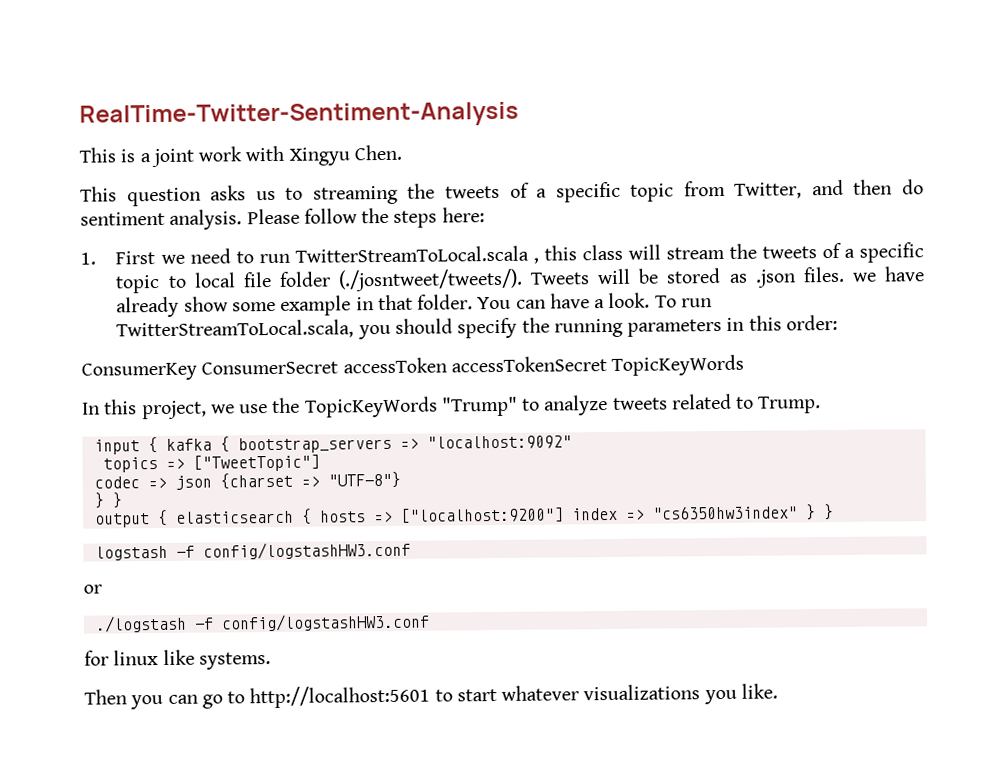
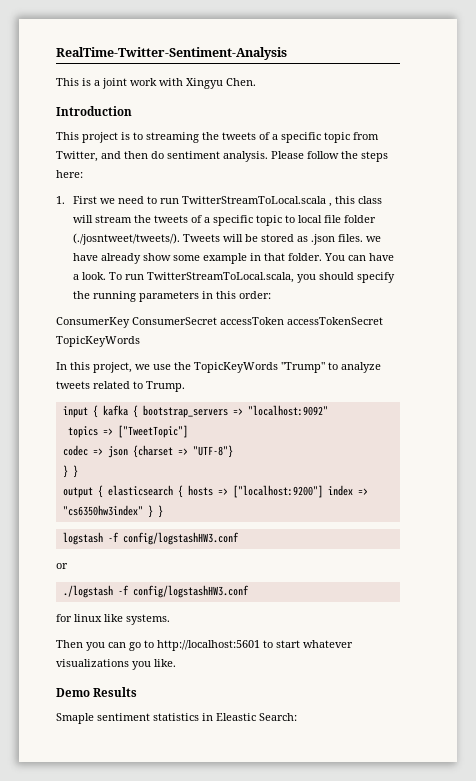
- This question asks us to streaming the tweets of a specific topic from Twitter, and then do sentiment analysis.
+ Introduction
+ This project is to streaming the tweets of a specific topic from Twitter, and then do sentiment analysis.
+ Demo Results
+ Smaple sentiment statistics in Eleastic Search:

